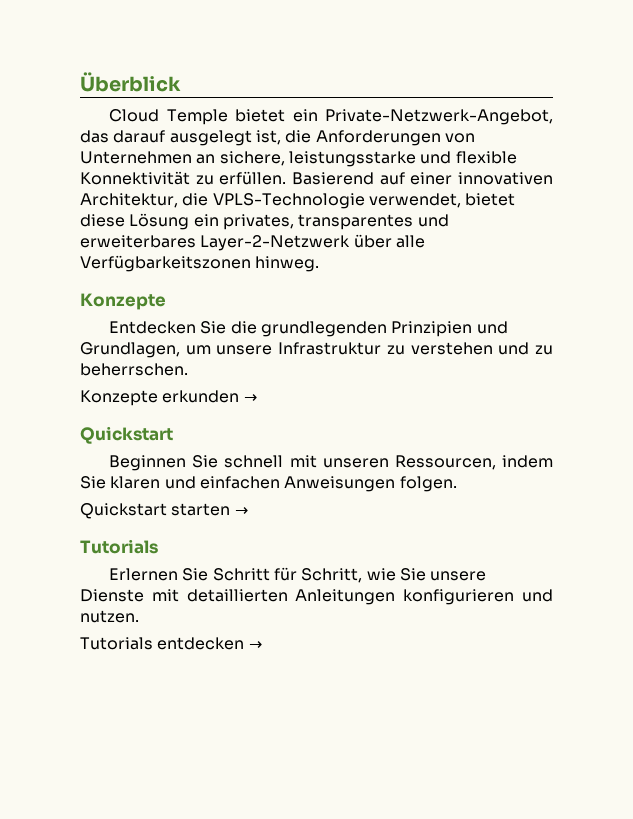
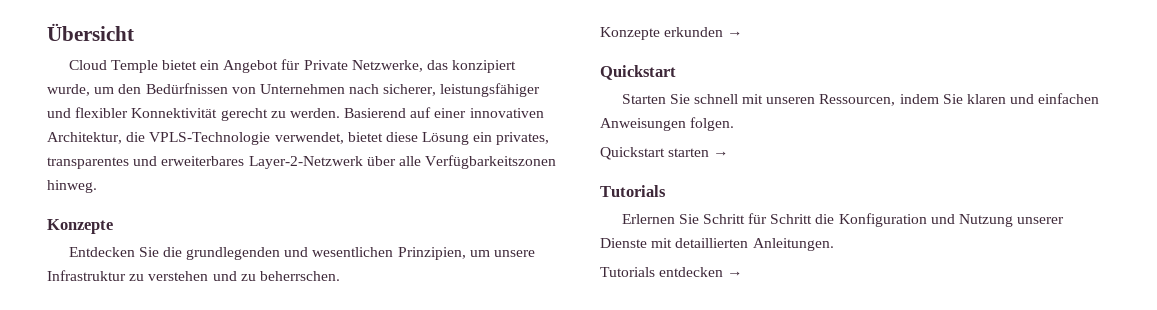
- Überblick
+ Übersicht
- Cloud Temple bietet ein Private-Netzwerk-Angebot, das darauf ausgelegt ist, die Anforderungen von Unternehmen an sichere, leistungsstarke und flexible Konnektivität zu erfüllen.
+ Cloud Temple bietet ein Angebot für Private Netzwerke, das konzipiert wurde, um den Bedürfnissen von Unternehmen nach sicherer, leistungsfähiger und flexibler Konnektivität gerecht zu werden.
- Entdecken Sie die grundlegenden Prinzipien und Grundlagen, um unsere Infrastruktur zu verstehen und zu beherrschen.
+ Entdecken Sie die grundlegenden und wesentlichen Prinzipien, um unsere Infrastruktur zu verstehen und zu beherrschen.
- Beginnen Sie schnell mit unseren Ressourcen, indem Sie klaren und einfachen Anweisungen folgen.
+ Starten Sie schnell mit unseren Ressourcen, indem Sie klaren und einfachen Anweisungen folgen.
- Erlernen Sie Schritt für Schritt, wie Sie unsere Dienste mit detaillierten Anleitungen konfigurieren und nutzen.
+ Erlernen Sie Schritt für Schritt die Konfiguration und Nutzung unserer Dienste mit detaillierten Anleitungen.

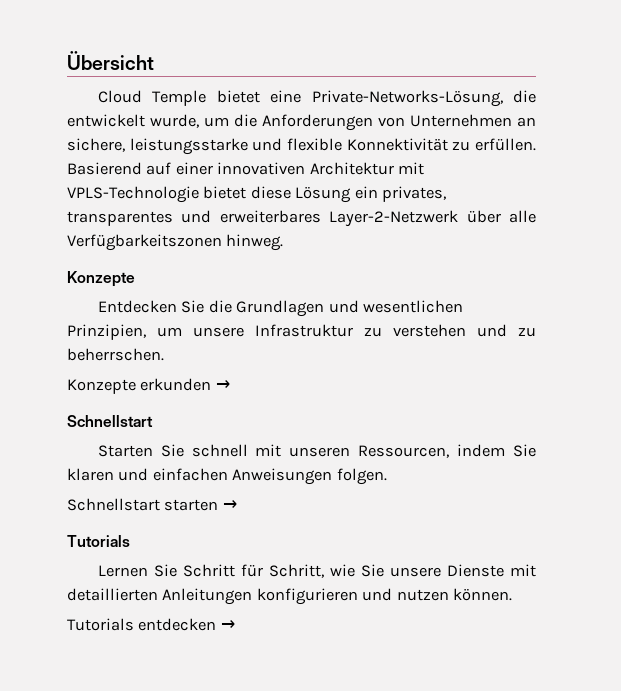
- Cloud Temple bietet ein Angebot für Private Netzwerke, das konzipiert wurde, um den Bedürfnissen von Unternehmen nach sicherer, leistungsfähiger und flexibler Konnektivität gerecht zu werden. Basierend auf einer innovativen Architektur, die VPLS-Technologie verwendet, bietet diese Lösung ein privates, transparentes und erweiterbares Layer-2-Netzwerk über alle Verfügbarkeitszonen hinweg.
+ Cloud Temple bietet eine Private-Networks-Lösung, die entwickelt wurde, um die Anforderungen von Unternehmen an sichere, leistungsstarke und flexible Konnektivität zu erfüllen. Basierend auf einer innovativen Architektur mit VPLS-Technologie bietet diese Lösung ein privates, transparentes und erweiterbares Layer-2-Netzwerk über alle Verfügbarkeitszonen hinweg.
- Entdecken Sie die grundlegenden und wesentlichen Prinzipien, um unsere Infrastruktur zu verstehen und zu beherrschen.
+ Entdecken Sie die Grundlagen und wesentlichen Prinzipien, um unsere Infrastruktur zu verstehen und zu beherrschen.
  Konzepte erkunden →
- Quickstart
+ Schnellstart
- Quickstart starten →
+ Schnellstart starten →
- Erlernen Sie Schritt für Schritt die Konfiguration und Nutzung unserer Dienste mit detaillierten Anleitungen.
+ Lernen Sie Schritt für Schritt, wie Sie unsere Dienste mit detaillierten Anleitungen konfigurieren und nutzen können.

